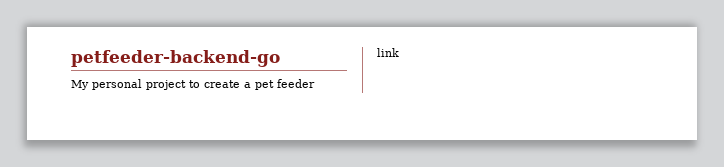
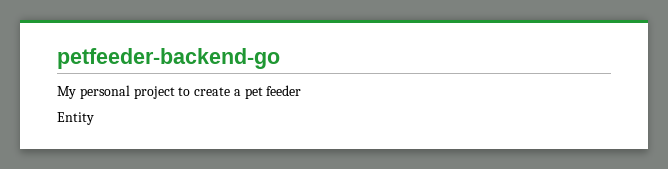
- link
+ Entity

